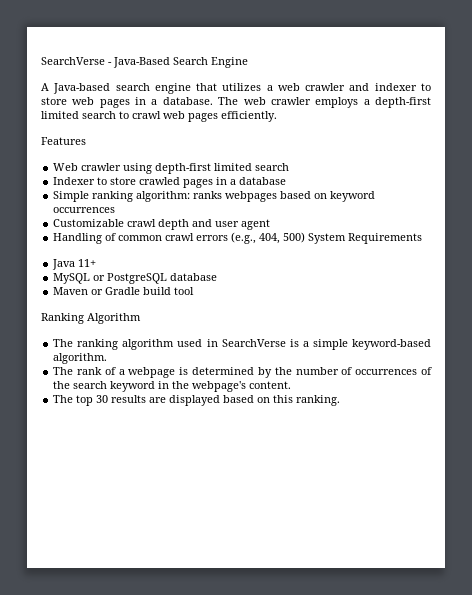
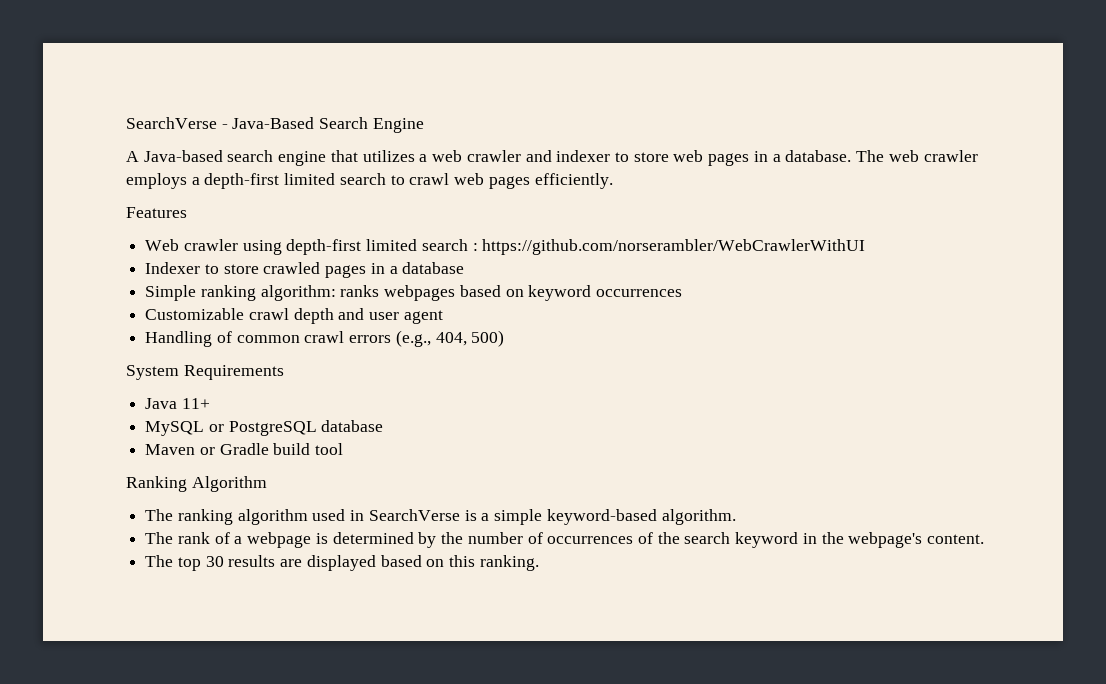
- Web crawler using depth-first limited search
+ Web crawler using depth-first limited search : https://github.com/norserambler/WebCrawlerWithUI
- Handling of common crawl errors (e.g., 404, 500) System Requirements
+ Handling of common crawl errors (e.g., 404, 500)
+ System Requirements

